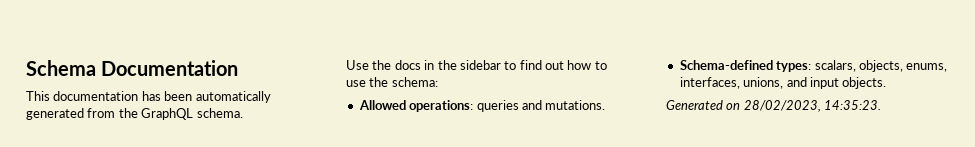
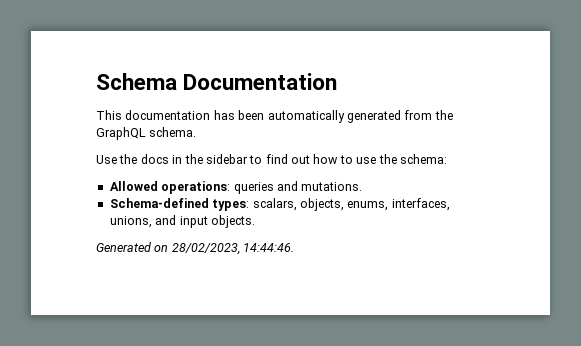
- Generated on 28/02/2023, 14:35:23.
+ Generated on 28/02/2023, 14:44:46.

